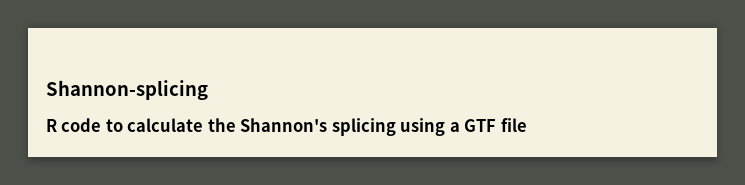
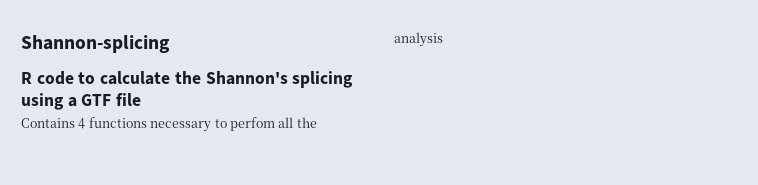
+ Contains 4 functions necessary to perfom all the analysis

